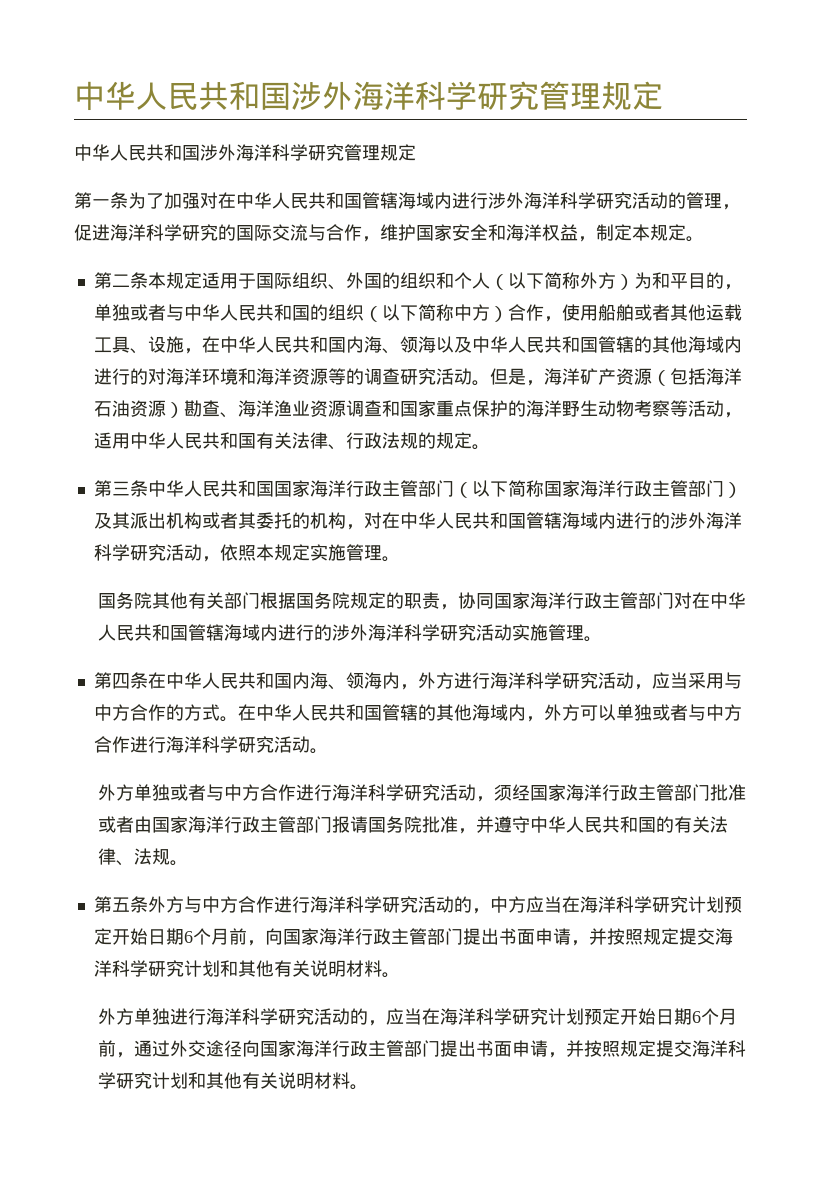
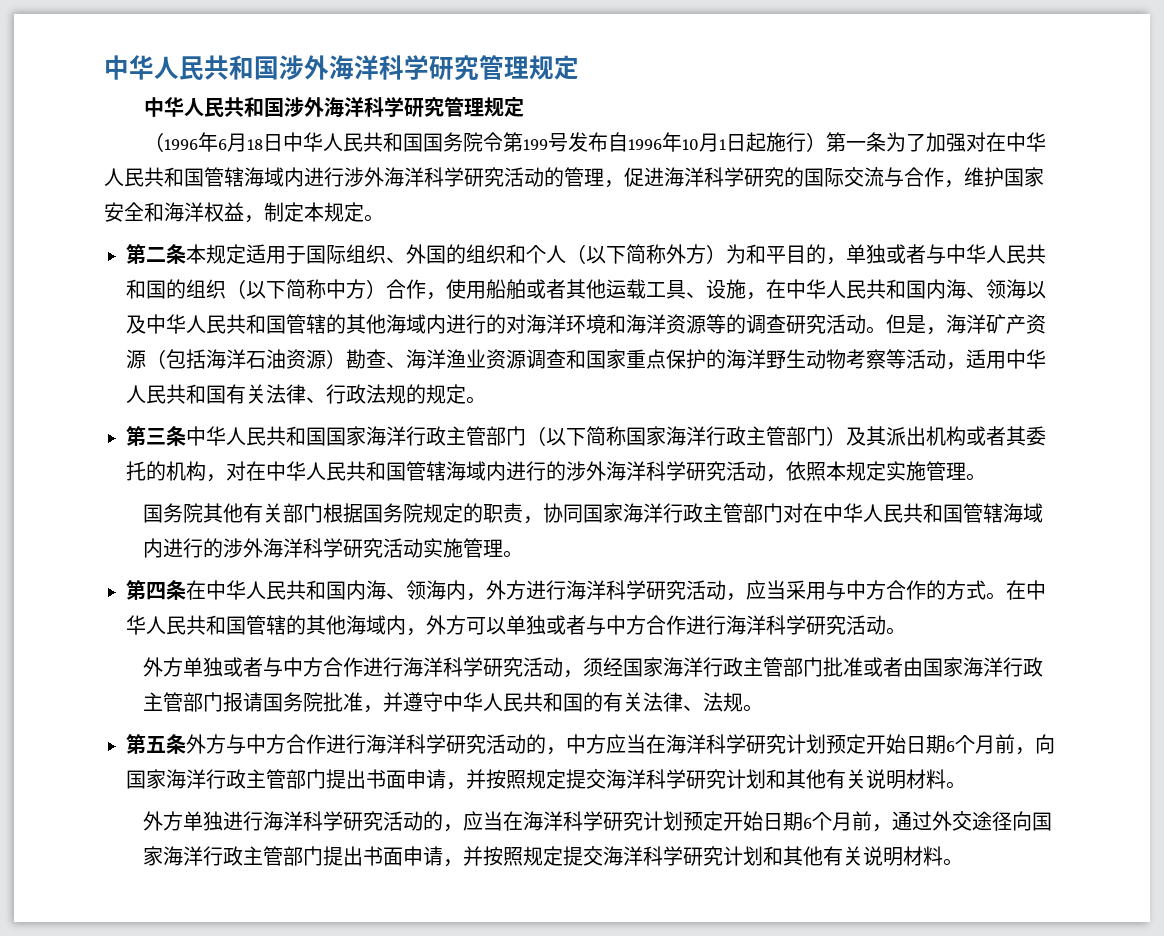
- 第一条为了加强对在中华人民共和国管辖海域内进行涉外海洋科学研究活动的管理，促进海洋科学研究的国际交流与合作，维护国家安全和海洋权益，制定本规定。
+ （1996年6月18日中华人民共和国国务院令第199号发布自1996年10月1日起施行）第一条为了加强对在中华人民共和国管辖海域内进行涉外海洋科学研究活动的管理，促进海洋科学研究的国际交流与合作，维护国家安全和海洋权益，制定本规定。

